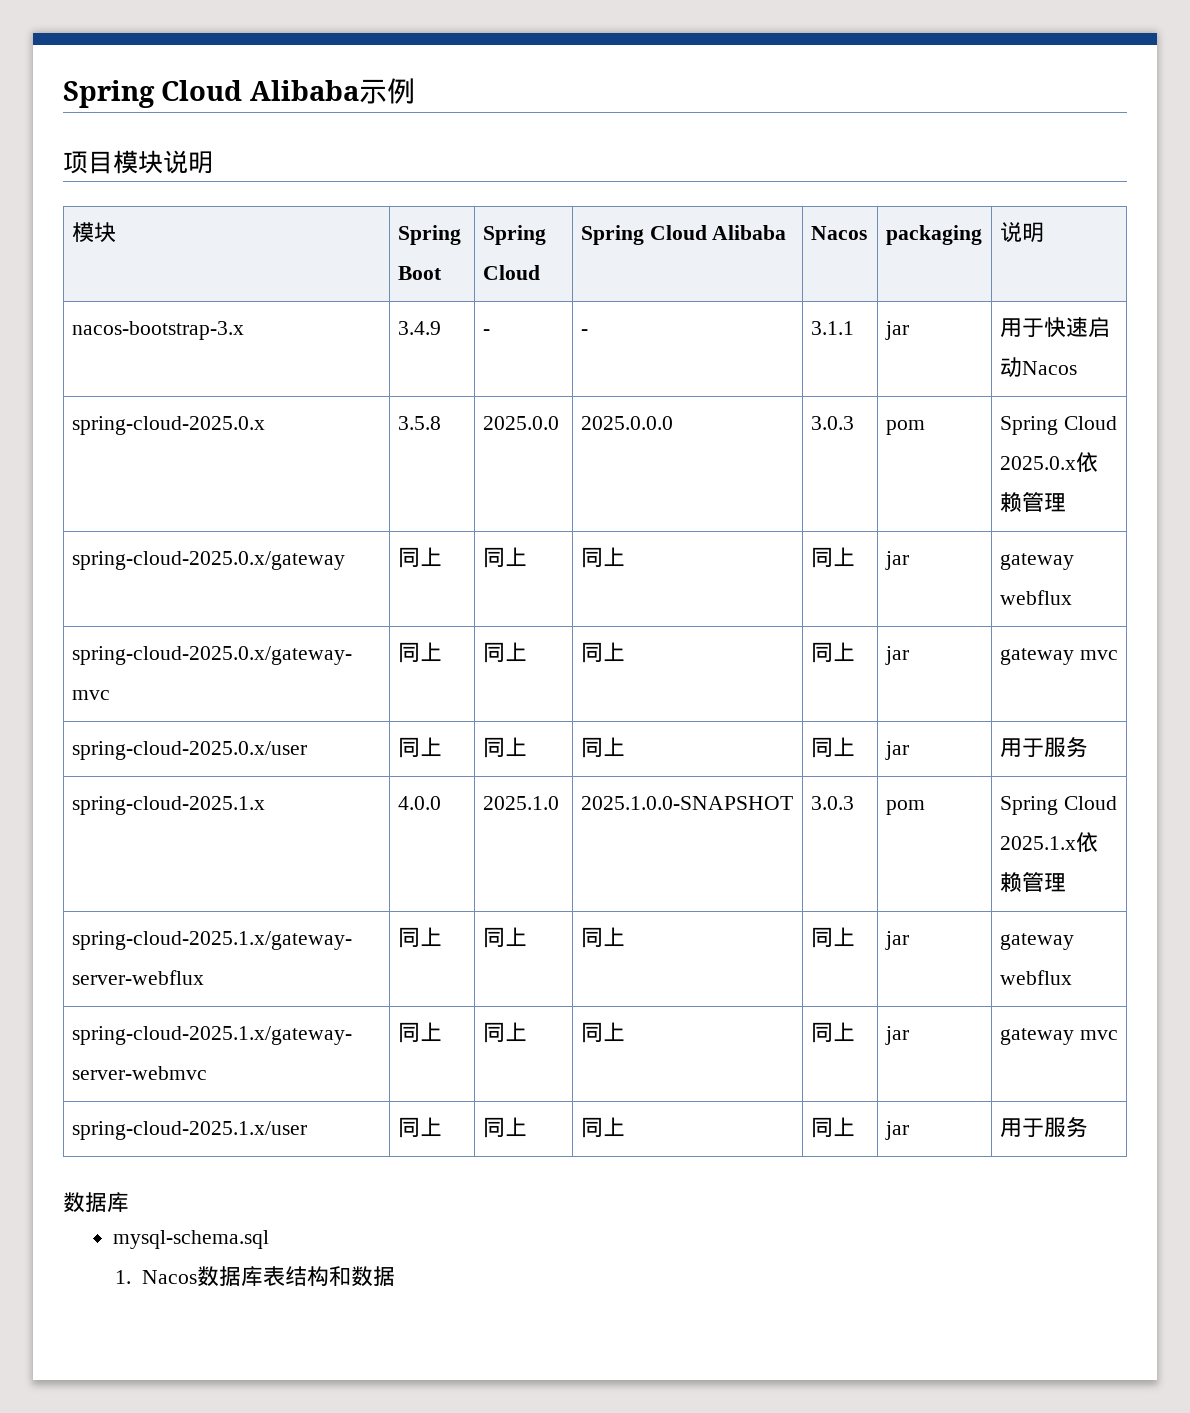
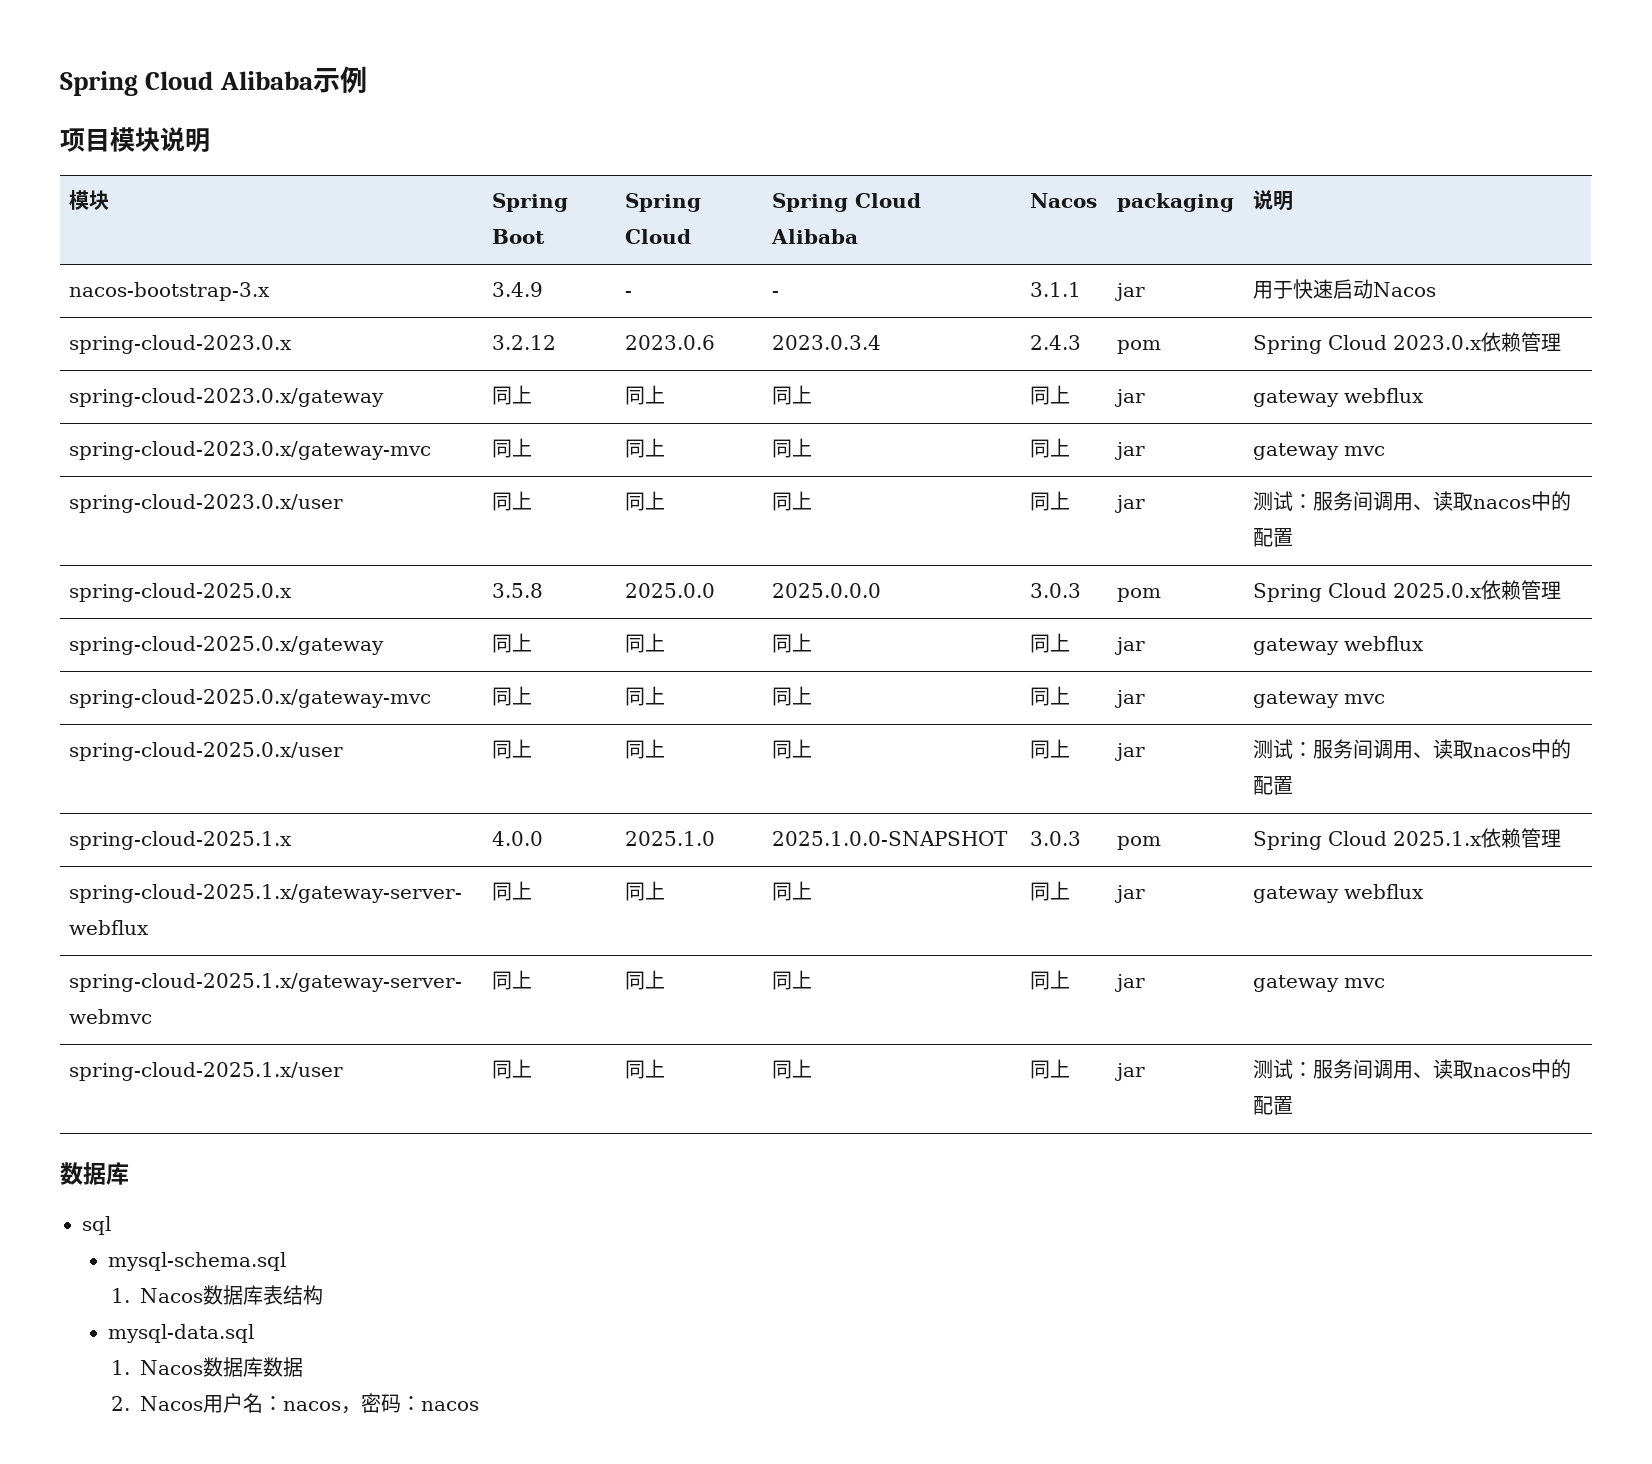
+ spring-cloud-2023.0.x | 3.2.12 | 2023.0.6 | 2023.0.3.4 | 2.4.3 | pom | Spring Cloud 2023.0.x依赖管理
+ spring-cloud-2023.0.x/gateway | 同上 | 同上 | 同上 | 同上 | jar | gateway webflux
+ spring-cloud-2023.0.x/gateway-mvc | 同上 | 同上 | 同上 | 同上 | jar | gateway mvc
+ spring-cloud-2023.0.x/user | 同上 | 同上 | 同上 | 同上 | jar | 测试：服务间调用、读取nacos中的配置
- spring-cloud-2025.0.x/user | 同上 | 同上 | 同上 | 同上 | jar | 用于服务
+ spring-cloud-2025.0.x/user | 同上 | 同上 | 同上 | 同上 | jar | 测试：服务间调用、读取nacos中的配置
- spring-cloud-2025.1.x/user | 同上 | 同上 | 同上 | 同上 | jar | 用于服务
+ spring-cloud-2025.1.x/user | 同上 | 同上 | 同上 | 同上 | jar | 测试：服务间调用、读取nacos中的配置
  数据库
+ sql
- 1. Nacos数据库表结构和数据
+ 1. Nacos数据库表结构
+ mysql-data.sql
+ 1. Nacos数据库数据
+ 2. Nacos用户名：nacos，密码：nacos

